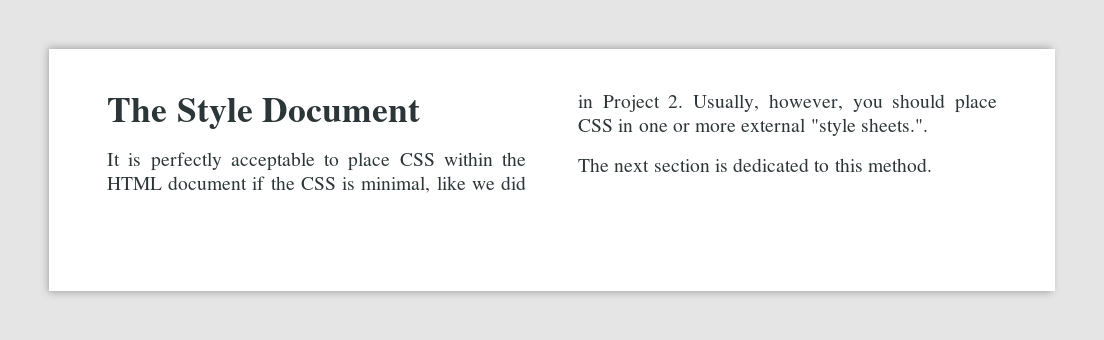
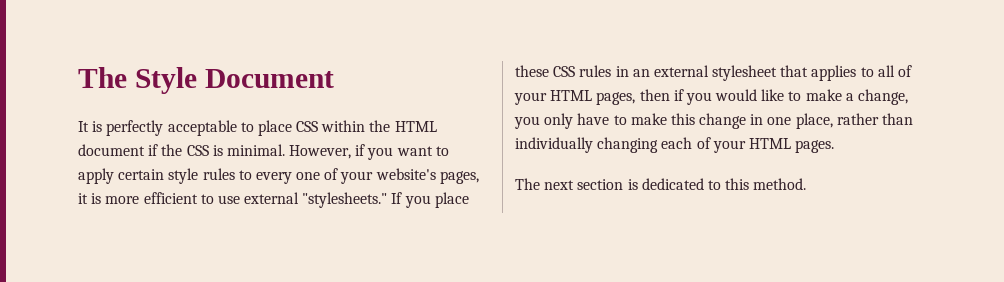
- It is perfectly acceptable to place CSS within the HTML document if the CSS is minimal, like we did in Project 2. Usually, however, you should place CSS in one or more external "style sheets.".
+ It is perfectly acceptable to place CSS within the HTML document if the CSS is minimal. However, if you want to apply certain style rules to every one of your website's pages, it is more efficient to use external "stylesheets." If you place these CSS rules in an external stylesheet that applies to all of your HTML pages, then if you would like to make a change, you only have to make this change in one place, rather than individually changing each of your HTML pages.

